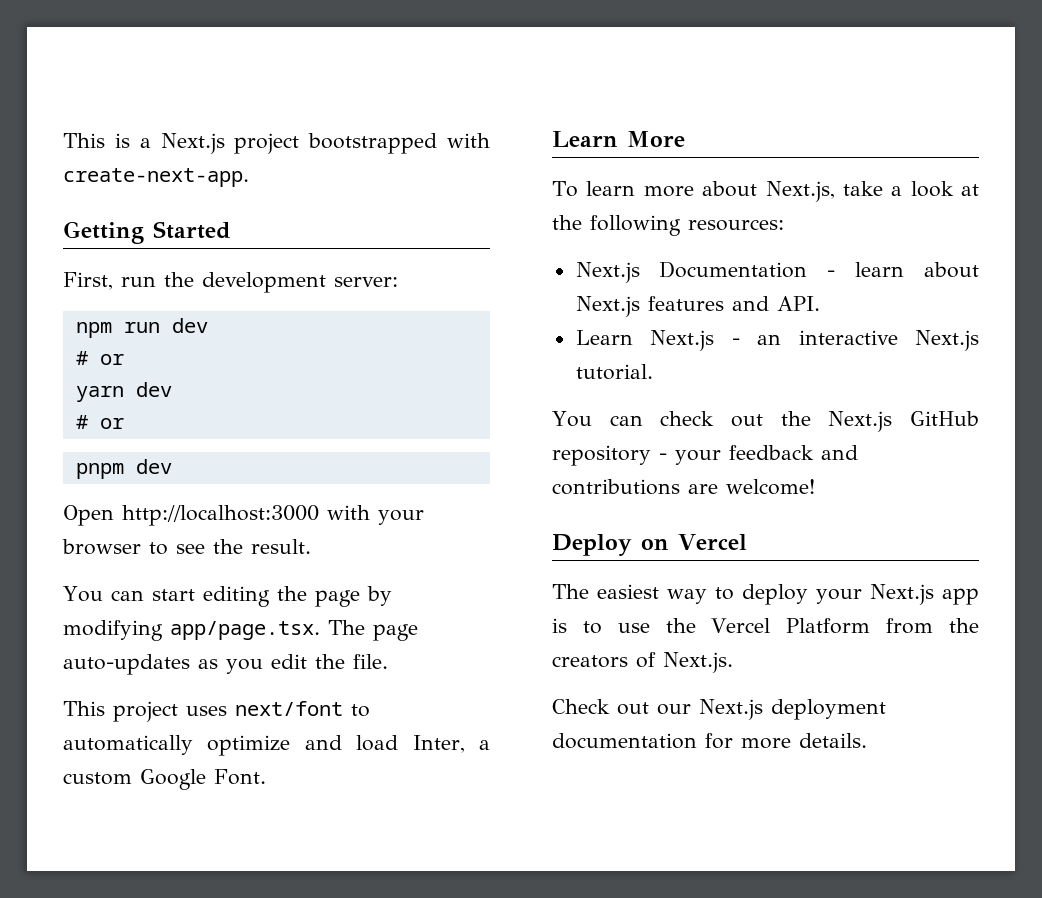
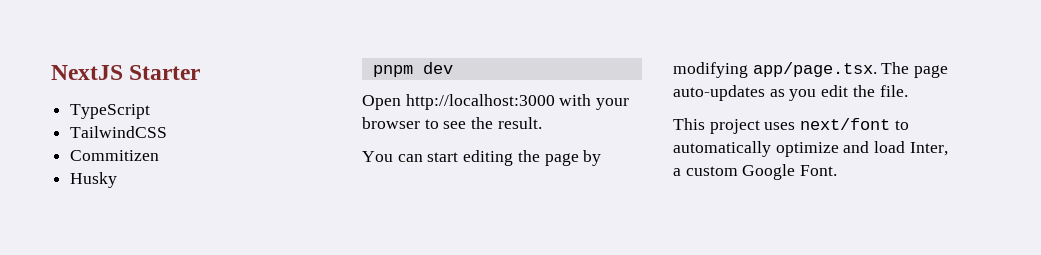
- This is a Next.js project bootstrapped with create-next-app.
- Getting Started
- First, run the development server:
- npm run dev
- # or
- yarn dev
- # or
+ NextJS Starter
+ TypeScript
+ TailwindCSS
+ Commitizen
+ Husky
- Learn More
- To learn more about Next.js, take a look at the following resources:
- Next.js Documentation - learn about Next.js features and API.
- Learn Next.js - an interactive Next.js tutorial.
- You can check out the Next.js GitHub repository - your feedback and contributions are welcome!
- Deploy on Vercel
- The easiest way to deploy your Next.js app is to use the Vercel Platform from the creators of Next.js.
- Check out our Next.js deployment documentation for more details.

